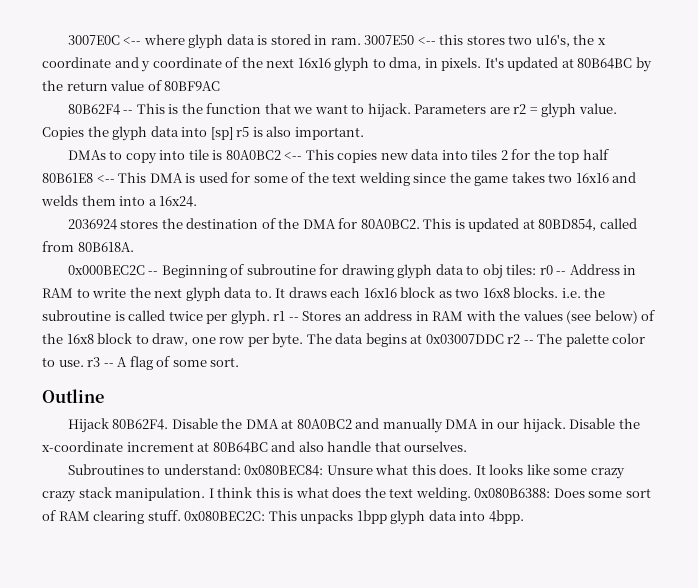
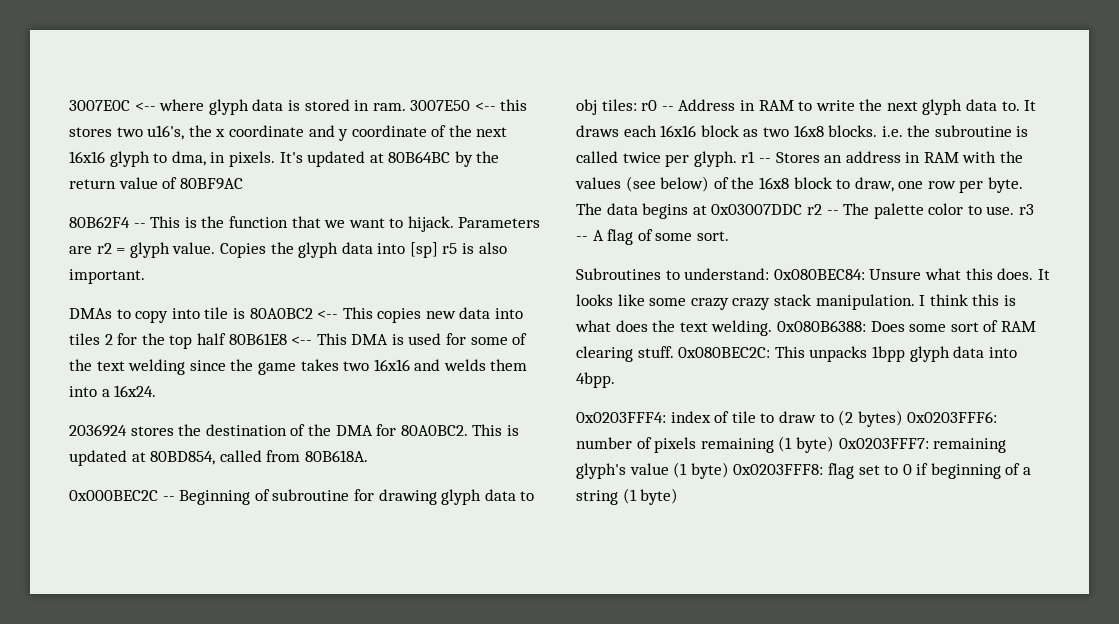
- Outline
- Hijack 80B62F4. Disable the DMA at 80A0BC2 and manually DMA in our hijack. Disable the x-coordinate increment at 80B64BC and also handle that ourselves.
+ 0x0203FFF4: index of tile to draw to (2 bytes) 0x0203FFF6: number of pixels remaining (1 byte) 0x0203FFF7: remaining glyph's value (1 byte) 0x0203FFF8: flag set to 0 if beginning of a string (1 byte)

